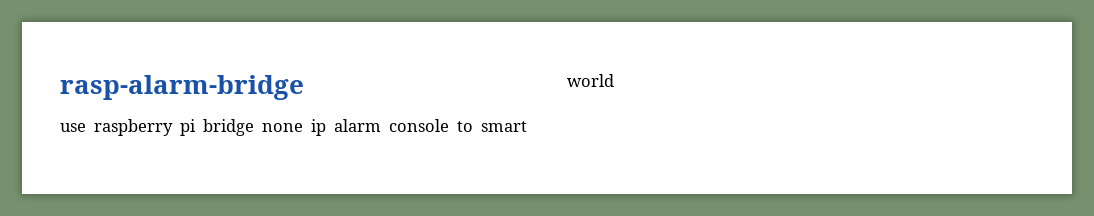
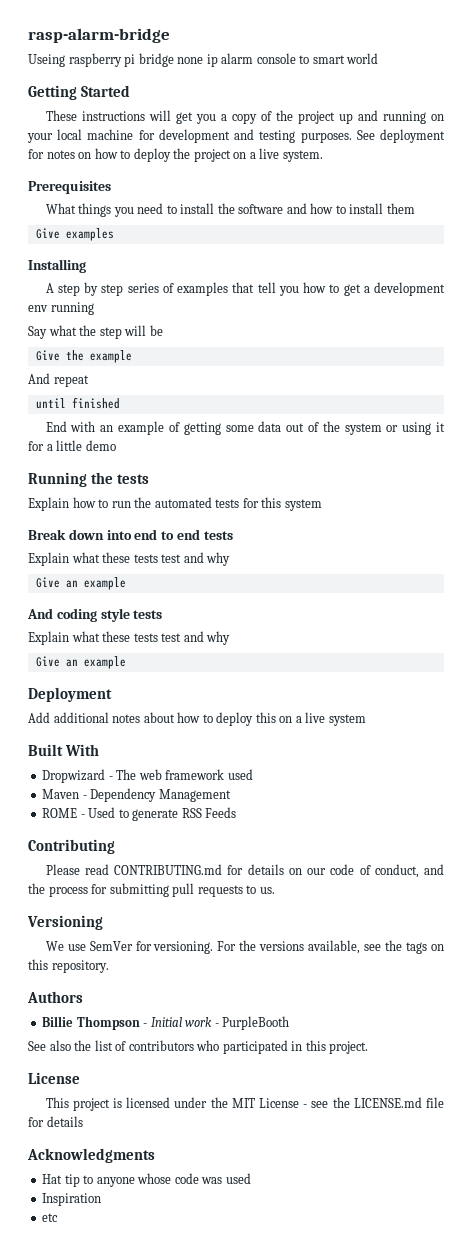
- use raspberry pi bridge none ip alarm console to smart world
+ Useing raspberry pi bridge none ip alarm console to smart world
+ Getting Started
+ These instructions will get you a copy of the project up and running on your local machine for development and testing purposes. See deployment for notes on how to deploy the project on a live system.
+ Prerequisites
+ What things you need to install the software and how to install them
+ Give examples
+ Installing
+ A step by step series of examples that tell you how to get a development env running
+ Say what the step will be
+ Give the example
+ And repeat
+ until finished
+ End with an example of getting some data out of the system or using it for a little demo
+ Running the tests
+ Explain how to run the automated tests for this system
+ Break down into end to end tests
+ Explain what these tests test and why
+ Give an example
+ And coding style tests
+ Explain what these tests test and why
+ Give an example
+ Deployment
+ Add additional notes about how to deploy this on a live system
+ Built With
+ Dropwizard - The web framework used
+ Maven - Dependency Management
+ ROME - Used to generate RSS Feeds
+ Contributing
+ Please read CONTRIBUTING.md for details on our code of conduct, and the process for submitting pull requests to us.
+ Versioning
+ We use SemVer for versioning. For the versions available, see the tags on this repository.
+ Authors
+ Billie Thompson - Initial work - PurpleBooth
+ See also the list of contributors who participated in this project.
+ License
+ This project is licensed under the MIT License - see the LICENSE.md file for details
+ Acknowledgments
+ Hat tip to anyone whose code was used
+ Inspiration
+ etc

